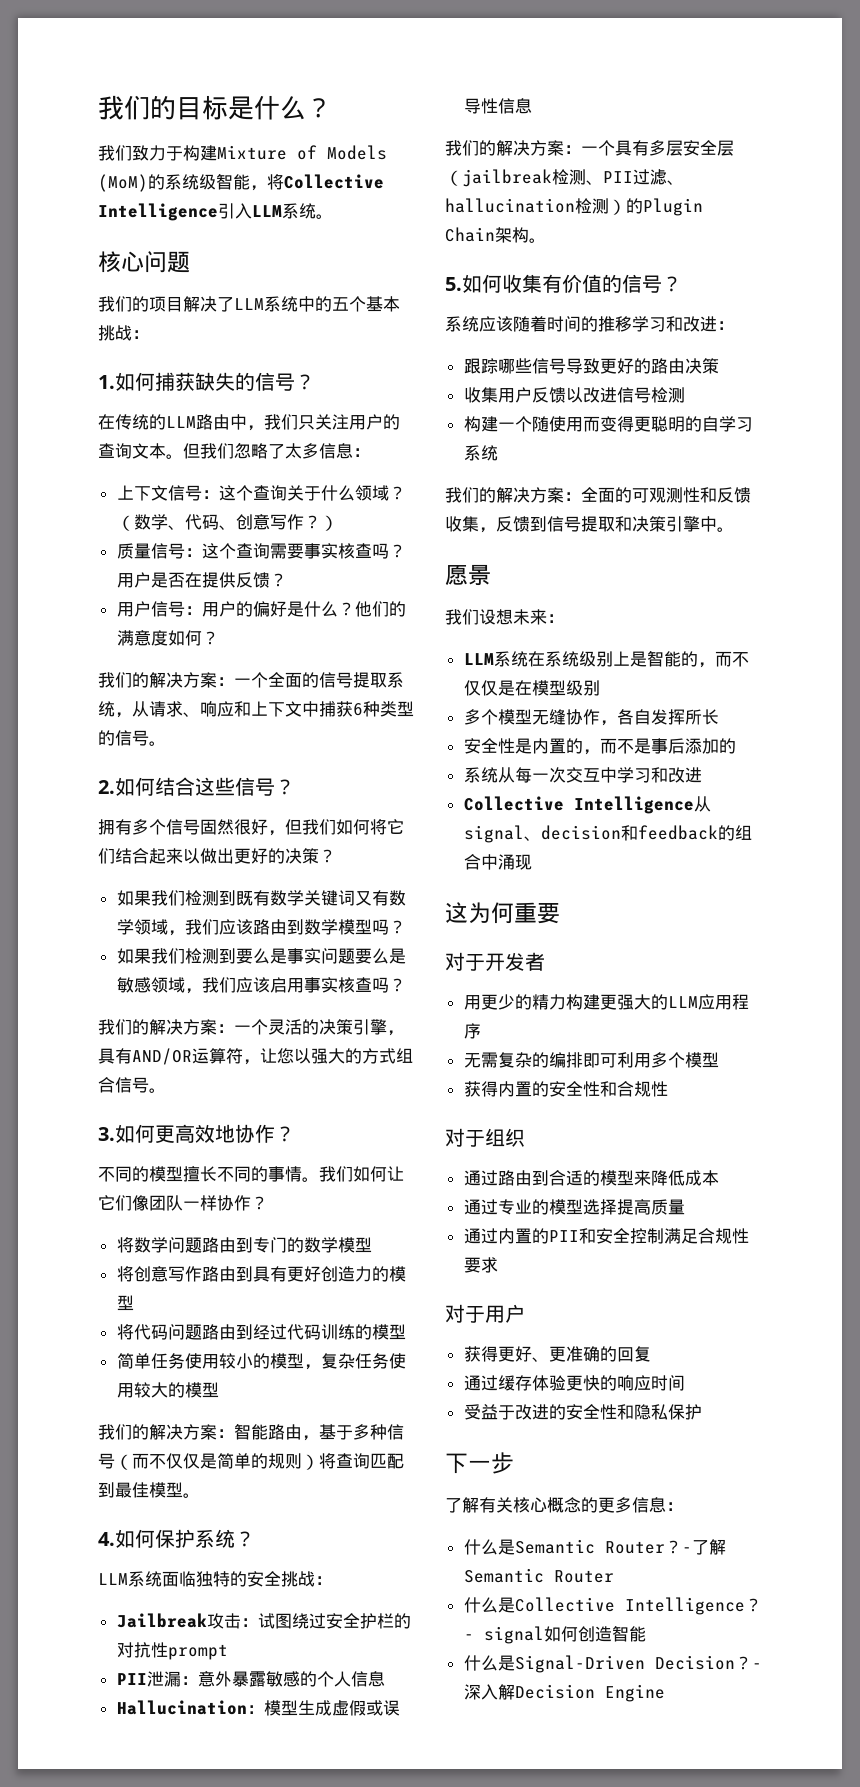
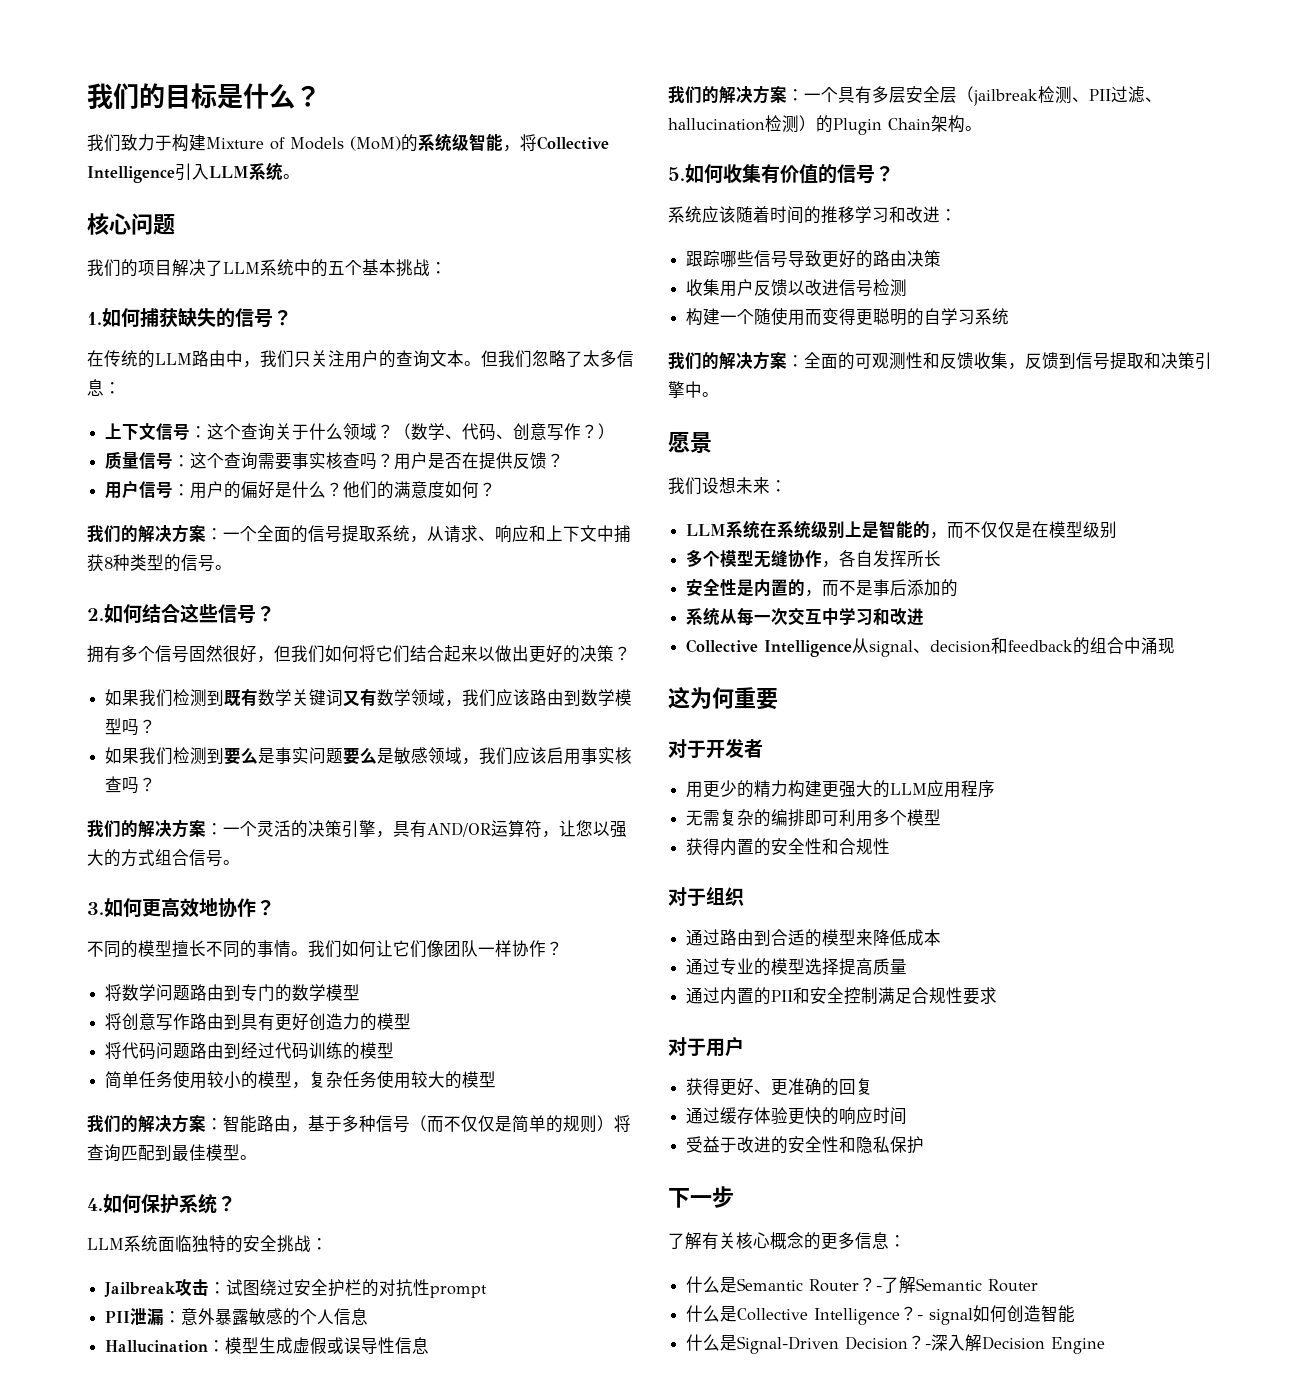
- 我们的解决方案：一个全面的信号提取系统，从请求、响应和上下文中捕获6种类型的信号。
+ 我们的解决方案：一个全面的信号提取系统，从请求、响应和上下文中捕获8种类型的信号。

